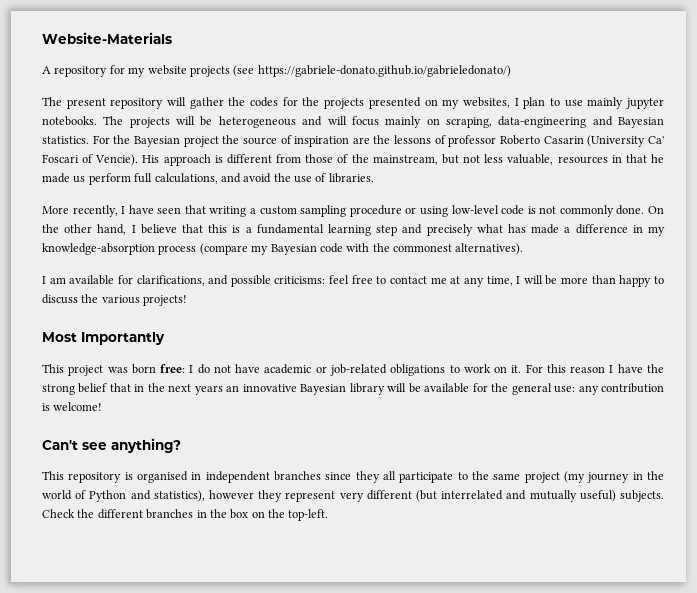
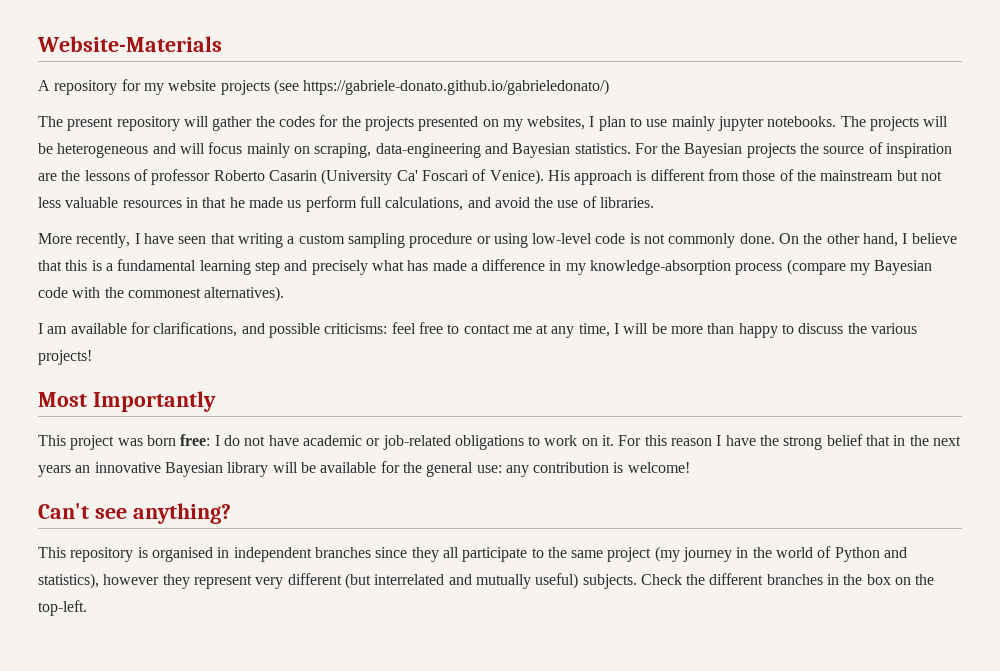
- For the Bayesian project the source of inspiration are the lessons of professor Roberto Casarin (University Ca' Foscari of Vencie).
+ For the Bayesian projects the source of inspiration are the lessons of professor Roberto Casarin (University Ca' Foscari of Venice).
- His approach is different from those of the mainstream, but not less valuable, resources in that he made us perform full calculations, and avoid the use of libraries.
+ His approach is different from those of the mainstream but not less valuable resources in that he made us perform full calculations, and avoid the use of libraries.

